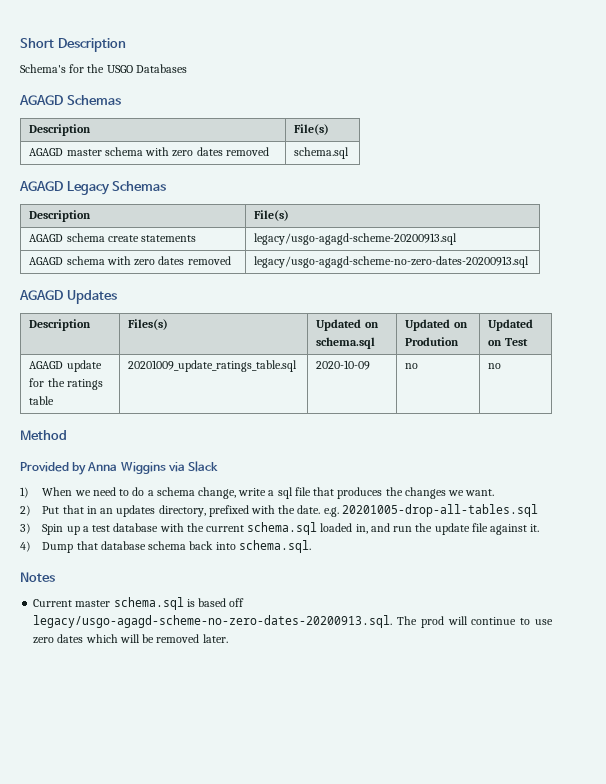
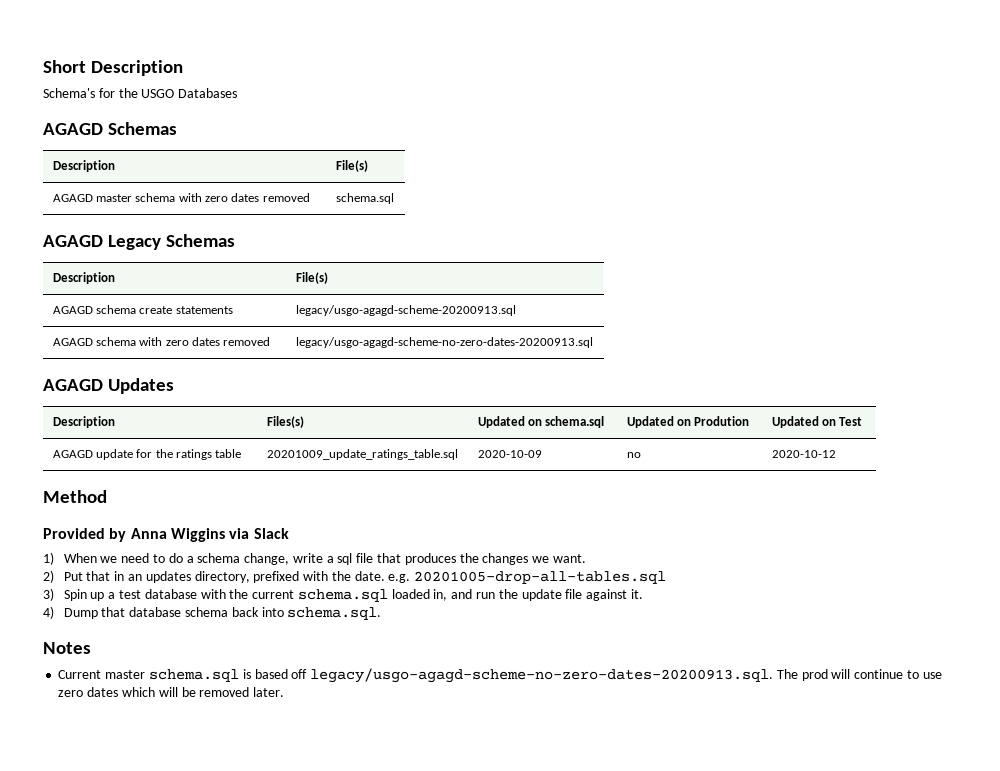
- AGAGD update for the ratings table | 20201009_update_ratings_table.sql | 2020-10-09 | no | no
+ AGAGD update for the ratings table | 20201009_update_ratings_table.sql | 2020-10-09 | no | 2020-10-12

